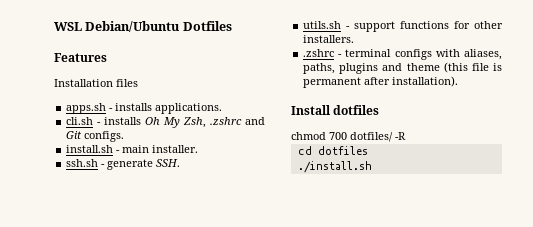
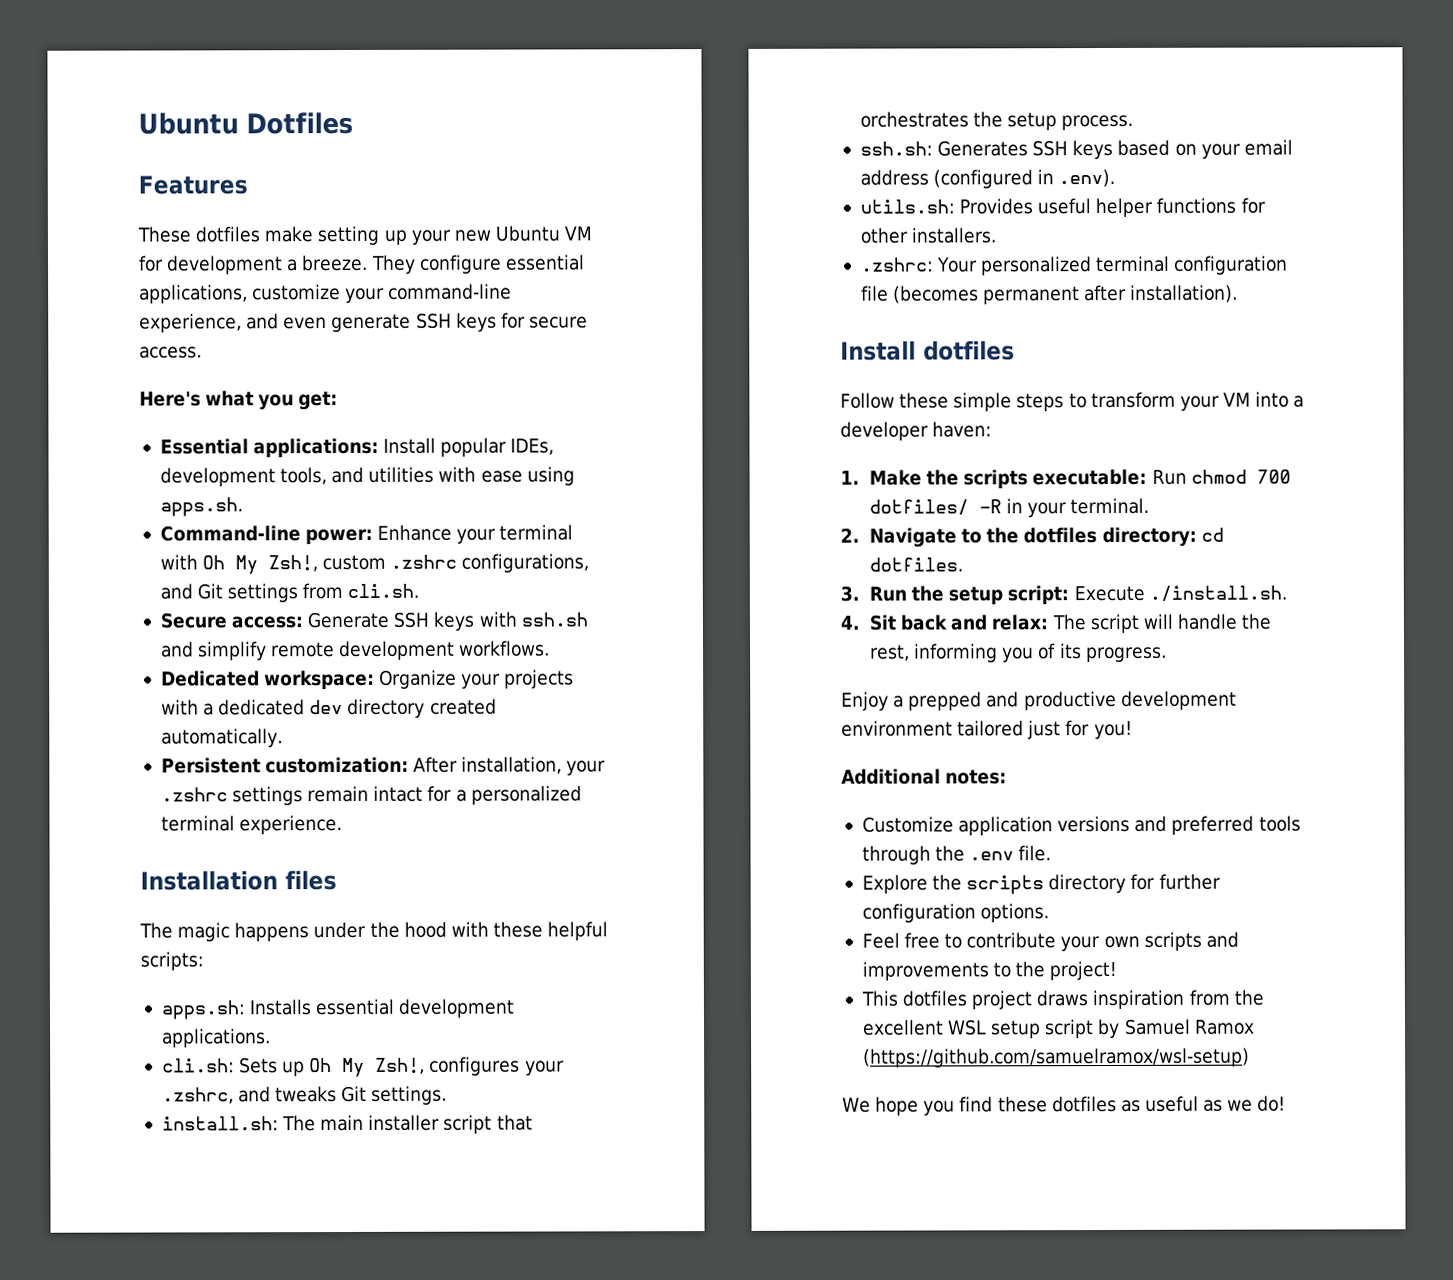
- WSL Debian/Ubuntu Dotfiles
+ Ubuntu Dotfiles
+ These dotfiles make setting up your new Ubuntu VM for development a breeze. They configure essential applications, customize your command-line experience, and even generate SSH keys for secure access.
+ Here's what you get:
+ Essential applications: Install popular IDEs, development tools, and utilities with ease using apps.sh.
+ Command-line power: Enhance your terminal with Oh My Zsh!, custom .zshrc configurations, and Git settings from cli.sh.
+ Secure access: Generate SSH keys with ssh.sh and simplify remote development workflows.
+ Dedicated workspace: Organize your projects with a dedicated dev directory created automatically.
+ Persistent customization: After installation, your .zshrc settings remain intact for a personalized terminal experience.
  Installation files
- apps.sh - installs applications.
- cli.sh - installs Oh My Zsh, .zshrc and Git configs.
- install.sh - main installer.
- ssh.sh - generate SSH.
- utils.sh - support functions for other installers.
- .zshrc - terminal configs with aliases, paths, plugins and theme (this file is permanent after installation).
+ The magic happens under the hood with these helpful scripts:
+ apps.sh: Installs essential development applications.
+ cli.sh: Sets up Oh My Zsh!, configures your .zshrc, and tweaks Git settings.
+ install.sh: The main installer script that orchestrates the setup process.
+ ssh.sh: Generates SSH keys based on your email address (configured in .env).
+ utils.sh: Provides useful helper functions for other installers.
+ .zshrc: Your personalized terminal configuration file (becomes permanent after installation).
- chmod 700 dotfiles/ -R
- cd dotfiles
- ./install.sh
+ Follow these simple steps to transform your VM into a developer haven:
+ 1. Make the scripts executable: Run chmod 700 dotfiles/ -R in your terminal.
+ 2. Navigate to the dotfiles directory: cd dotfiles.
+ 3. Run the setup script: Execute ./install.sh.
+ 4. Sit back and relax: The script will handle the rest, informing you of its progress.
+ Enjoy a prepped and productive development environment tailored just for you!
+ Additional notes:
+ Customize application versions and preferred tools through the .env file.
+ Explore the scripts directory for further configuration options.
+ Feel free to contribute your own scripts and improvements to the project!
+ This dotfiles project draws inspiration from the excellent WSL setup script by Samuel Ramox (https://github.com/samuelramox/wsl-setup)
+ We hope you find these dotfiles as useful as we do!

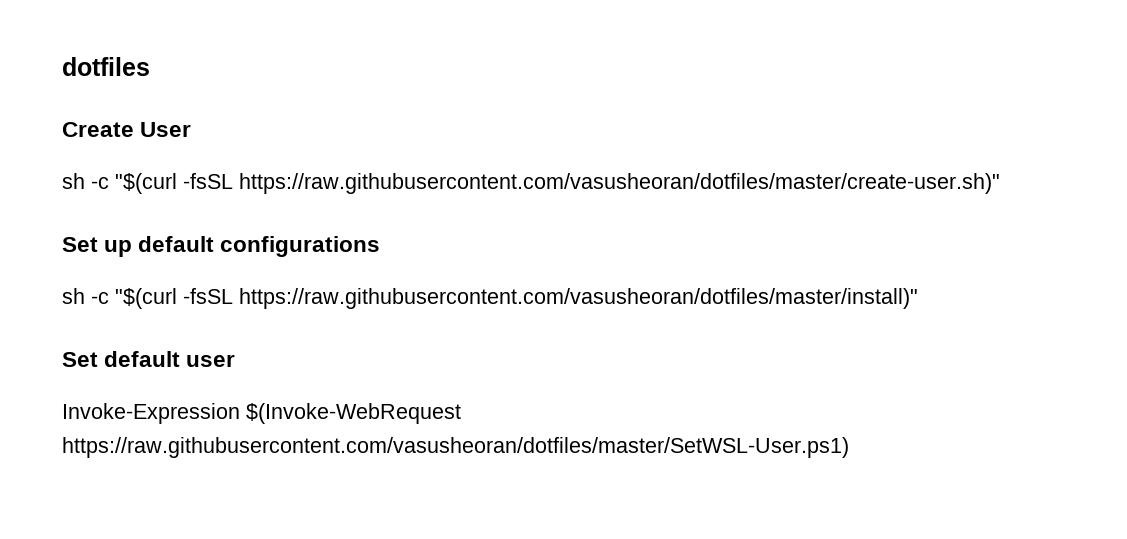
- Ubuntu Dotfiles
- Features
- These dotfiles make setting up your new Ubuntu VM for development a breeze. They configure essential applications, customize your command-line experience, and even generate SSH keys for secure access.
- Here's what you get:
- Essential applications: Install popular IDEs, development tools, and utilities with ease using apps.sh.
- Command-line power: Enhance your terminal with Oh My Zsh!, custom .zshrc configurations, and Git settings from cli.sh.
- Secure access: Generate SSH keys with ssh.sh and simplify remote development workflows.
- Dedicated workspace: Organize your projects with a dedicated dev directory created automatically.
- Persistent customization: After installation, your .zshrc settings remain intact for a personalized terminal experience.
- Installation files
- The magic happens under the hood with these helpful scripts:
- apps.sh: Installs essential development applications.
- cli.sh: Sets up Oh My Zsh!, configures your .zshrc, and tweaks Git settings.
- install.sh: The main installer script that orchestrates the setup process.
- ssh.sh: Generates SSH keys based on your email address (configured in .env).
- utils.sh: Provides useful helper functions for other installers.
- .zshrc: Your personalized terminal configuration file (becomes permanent after installation).
- Install dotfiles
- Follow these simple steps to transform your VM into a developer haven:
- 1. Make the scripts executable: Run chmod 700 dotfiles/ -R in your terminal.
- 2. Navigate to the dotfiles directory: cd dotfiles.
- 3. Run the setup script: Execute ./install.sh.
- 4. Sit back and relax: The script will handle the rest, informing you of its progress.
- Enjoy a prepped and productive development environment tailored just for you!
- Additional notes:
- Customize application versions and preferred tools through the .env file.
- Explore the scripts directory for further configuration options.
- Feel free to contribute your own scripts and improvements to the project!
- This dotfiles project draws inspiration from the excellent WSL setup script by Samuel Ramox (https://github.com/samuelramox/wsl-setup)
- We hope you find these dotfiles as useful as we do!
+ dotfiles
+ Create User
+ sh -c "$(curl -fsSL https://raw.githubusercontent.com/vasusheoran/dotfiles/master/create-user.sh)"
+ Set up default configurations
+ sh -c "$(curl -fsSL https://raw.githubusercontent.com/vasusheoran/dotfiles/master/install)"
+ Set default user
+ Invoke-Expression $(Invoke-WebRequest https://raw.githubusercontent.com/vasusheoran/dotfiles/master/SetWSL-User.ps1)

